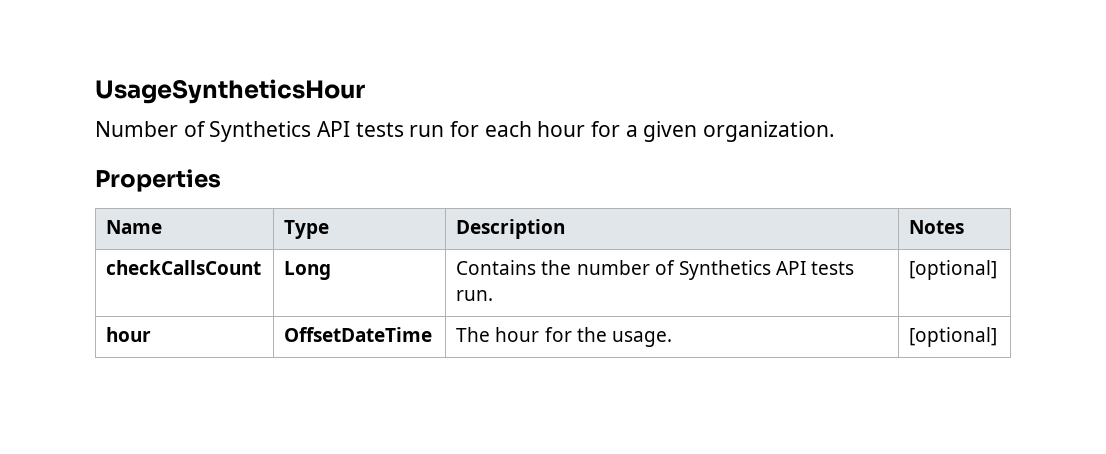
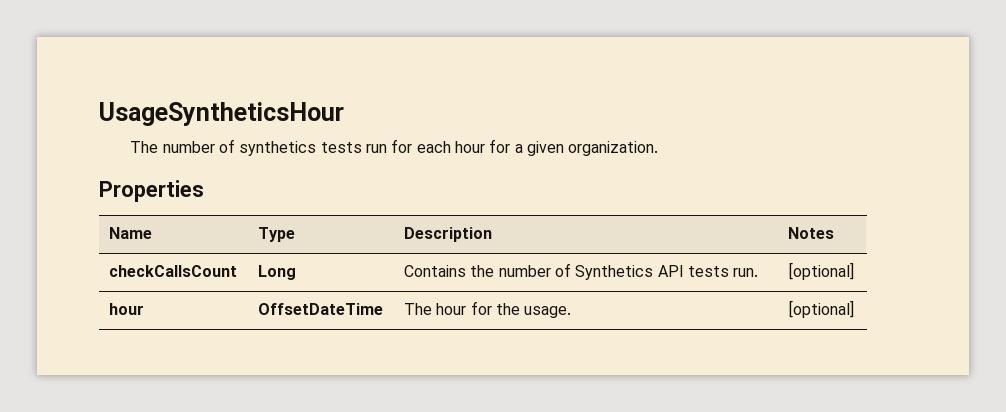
- Number of Synthetics API tests run for each hour for a given organization.
+ The number of synthetics tests run for each hour for a given organization.

